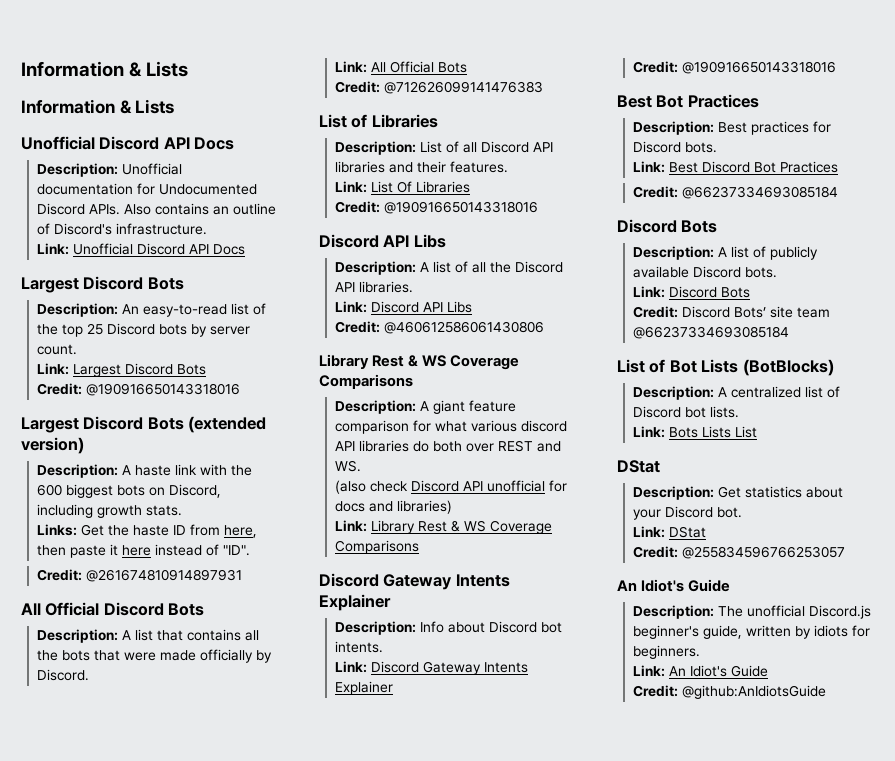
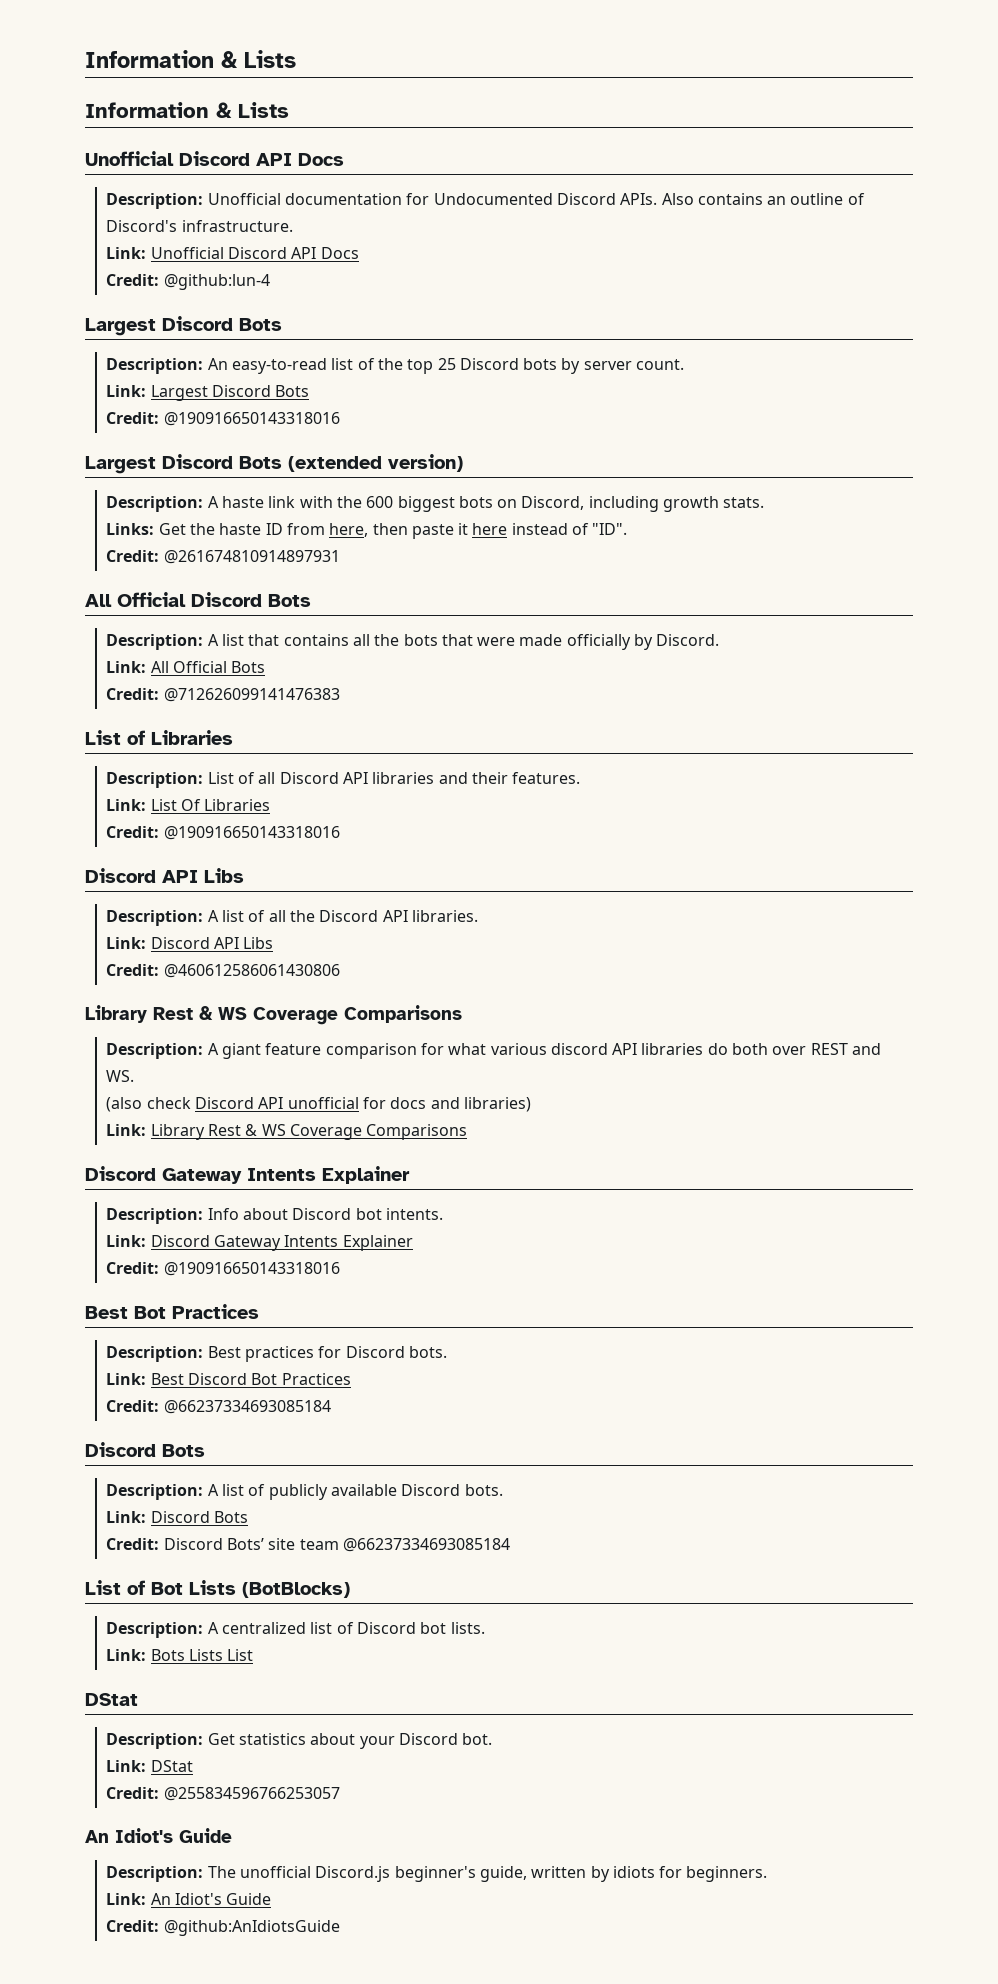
+ Credit: @github:lun-4

